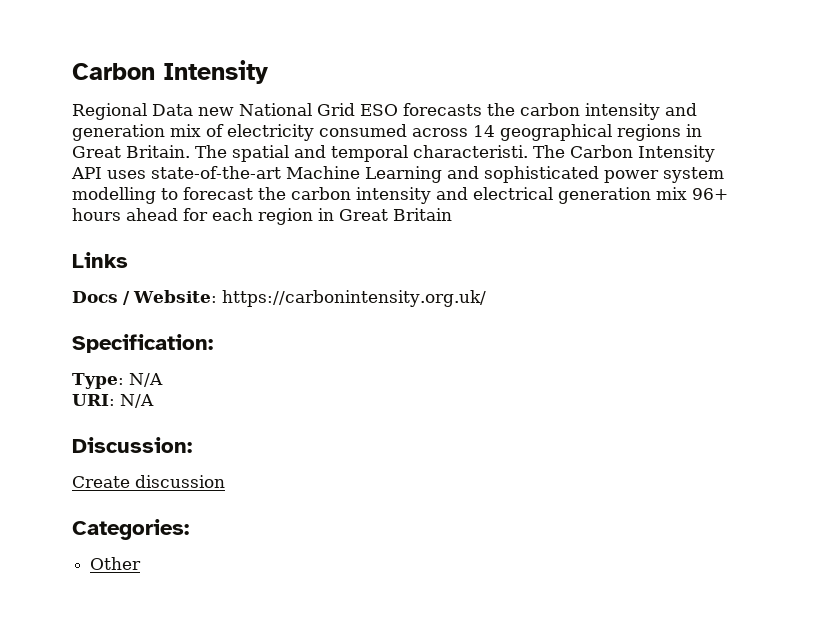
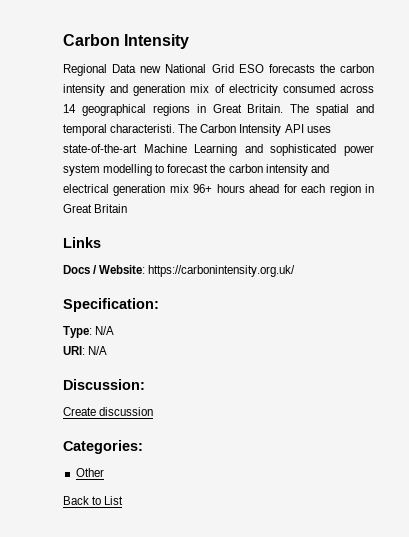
+ Back to List

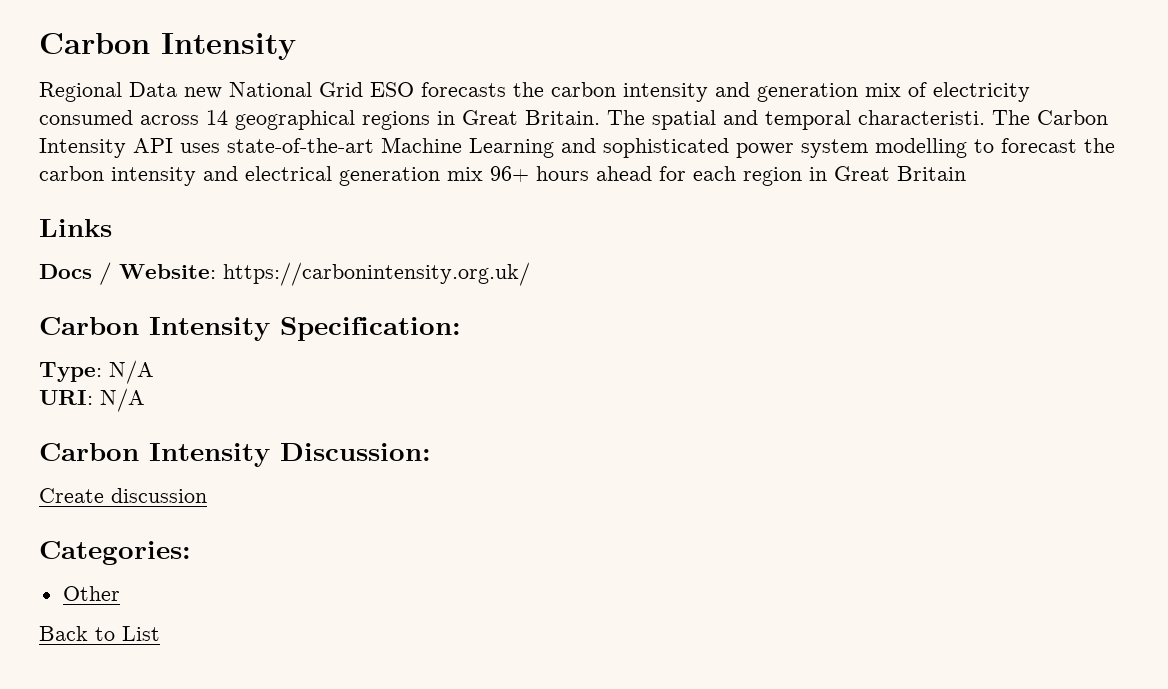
- Specification:
+ Carbon Intensity Specification:
- Discussion:
+ Carbon Intensity Discussion:

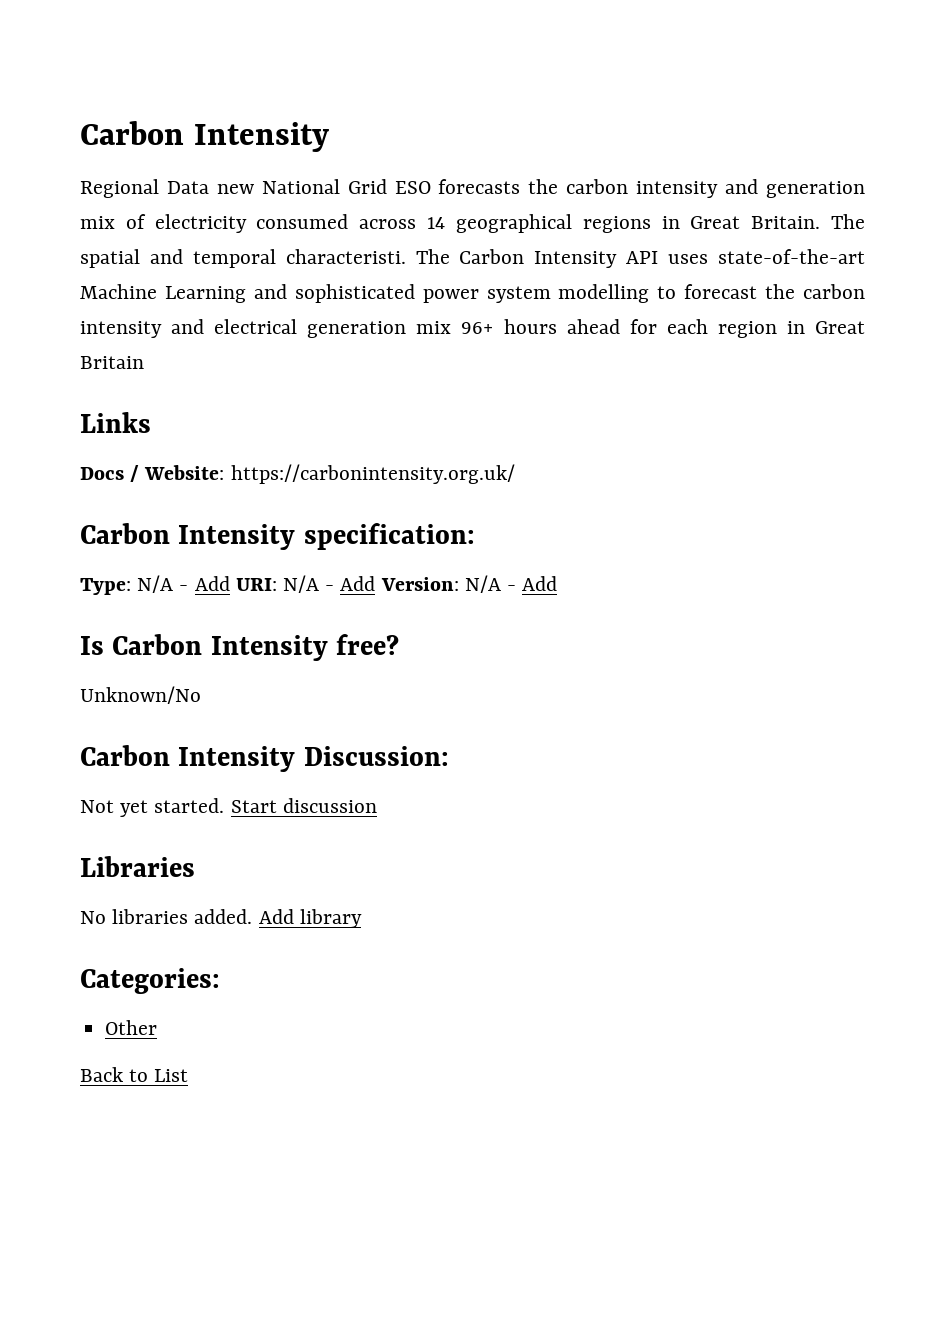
- Carbon Intensity Specification:
+ Carbon Intensity specification:
- Type: N/A
- URI: N/A
+ Type: N/A - Add URI: N/A - Add Version: N/A - Add
+ Is Carbon Intensity free?
+ Unknown/No
  Carbon Intensity Discussion:
- Create discussion
+ Not yet started. Start discussion
+ Libraries
+ No libraries added. Add library

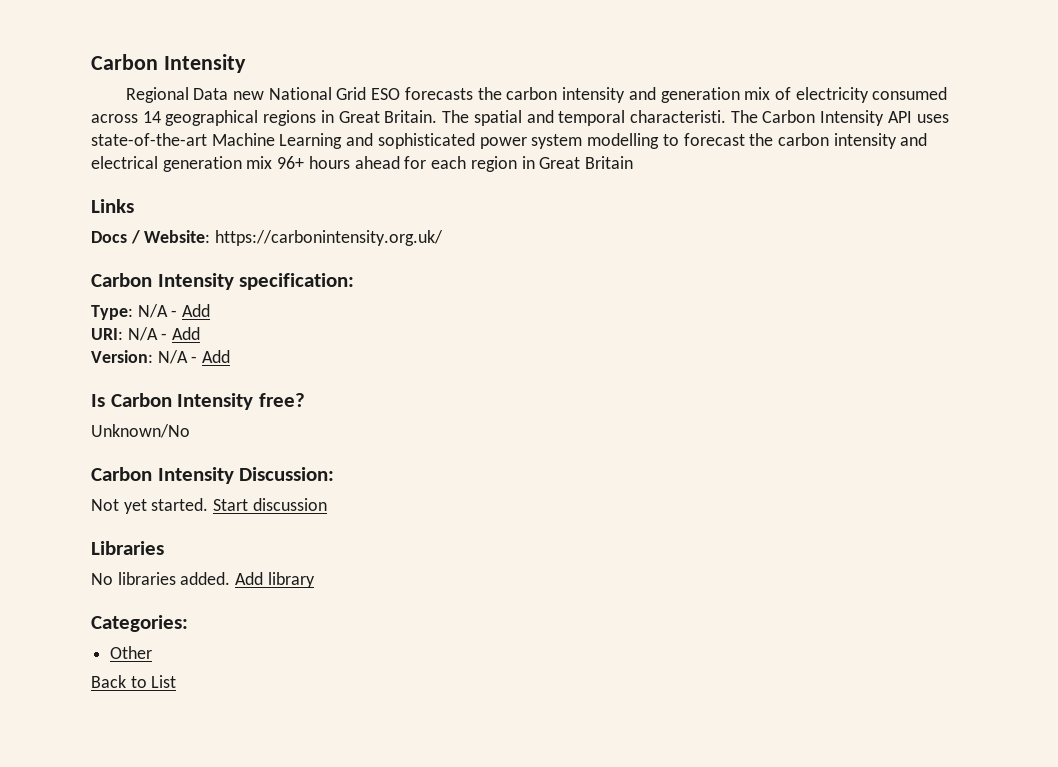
- Type: N/A - Add URI: N/A - Add Version: N/A - Add
+ Type: N/A - Add
+ URI: N/A - Add
+ Version: N/A - Add

